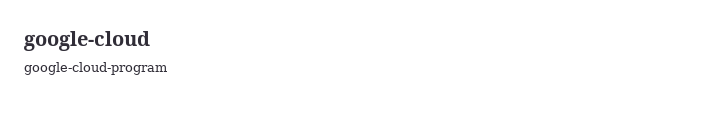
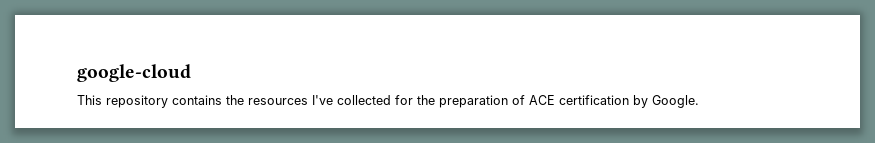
- google-cloud-program
+ This repository contains the resources I've collected for the preparation of ACE certification by Google.

